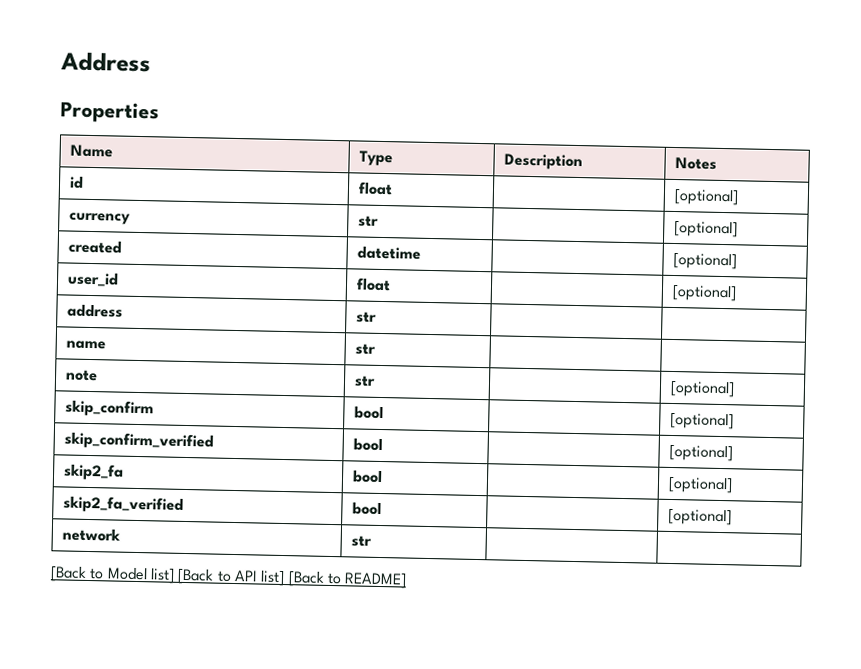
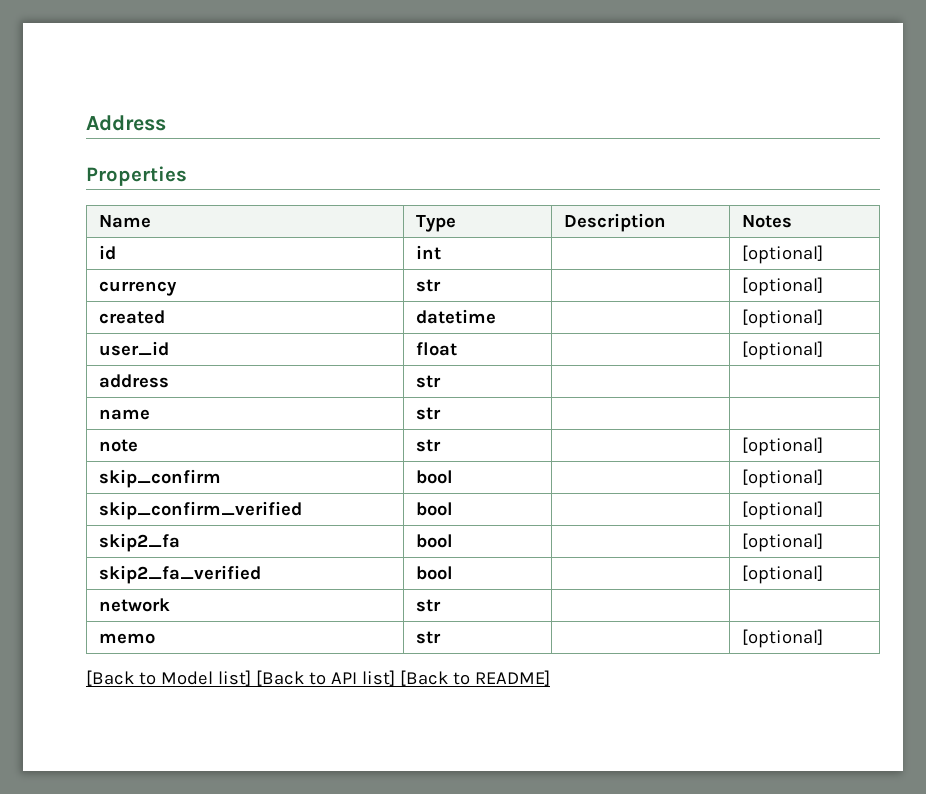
- id | float | | [optional]
+ id | int | | [optional]
+ memo | str | | [optional]

